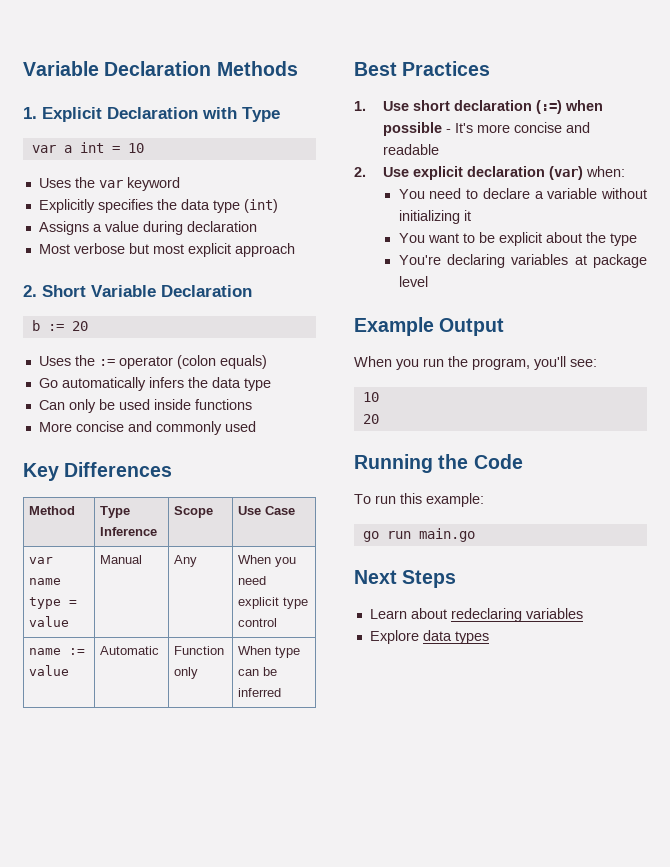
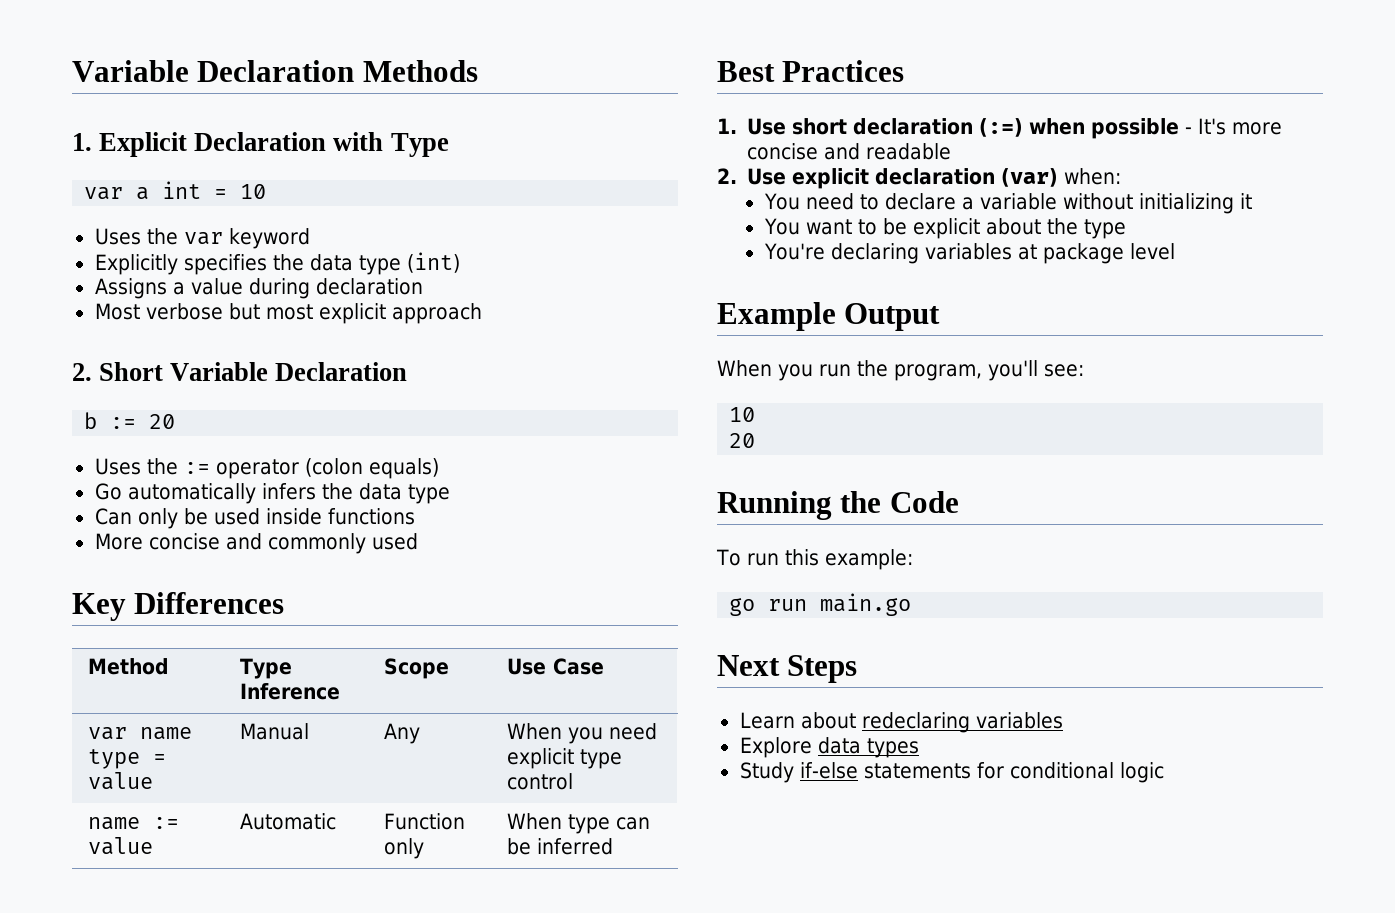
+ Study if-else statements for conditional logic

